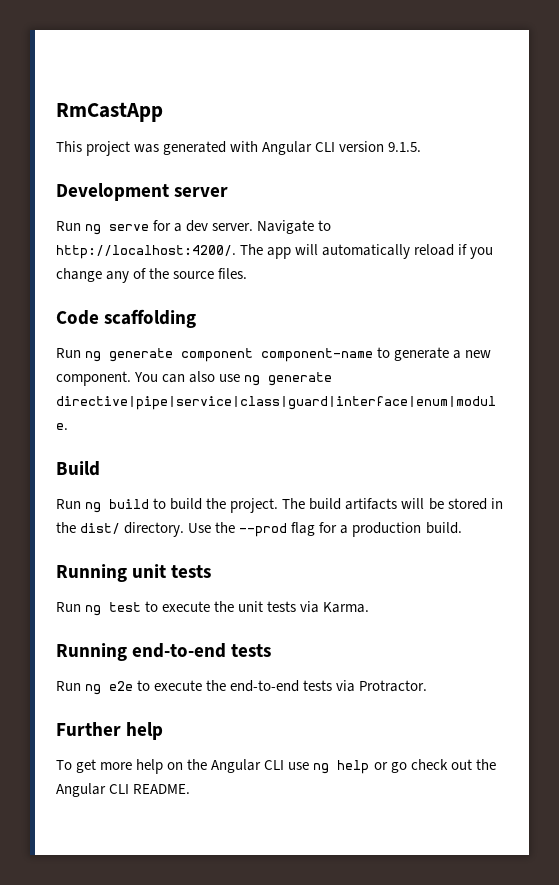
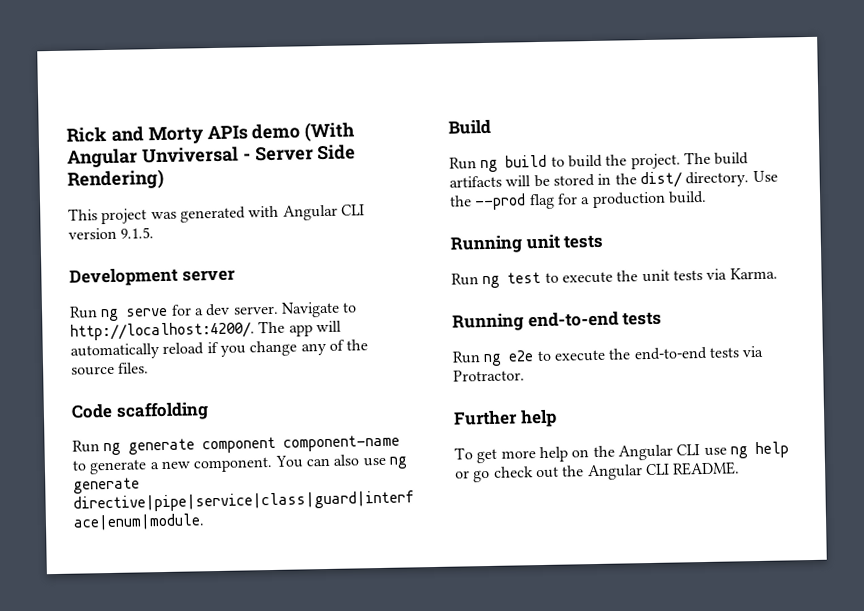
- RmCastApp
+ Rick and Morty APIs demo (With Angular Unviversal - Server Side Rendering)

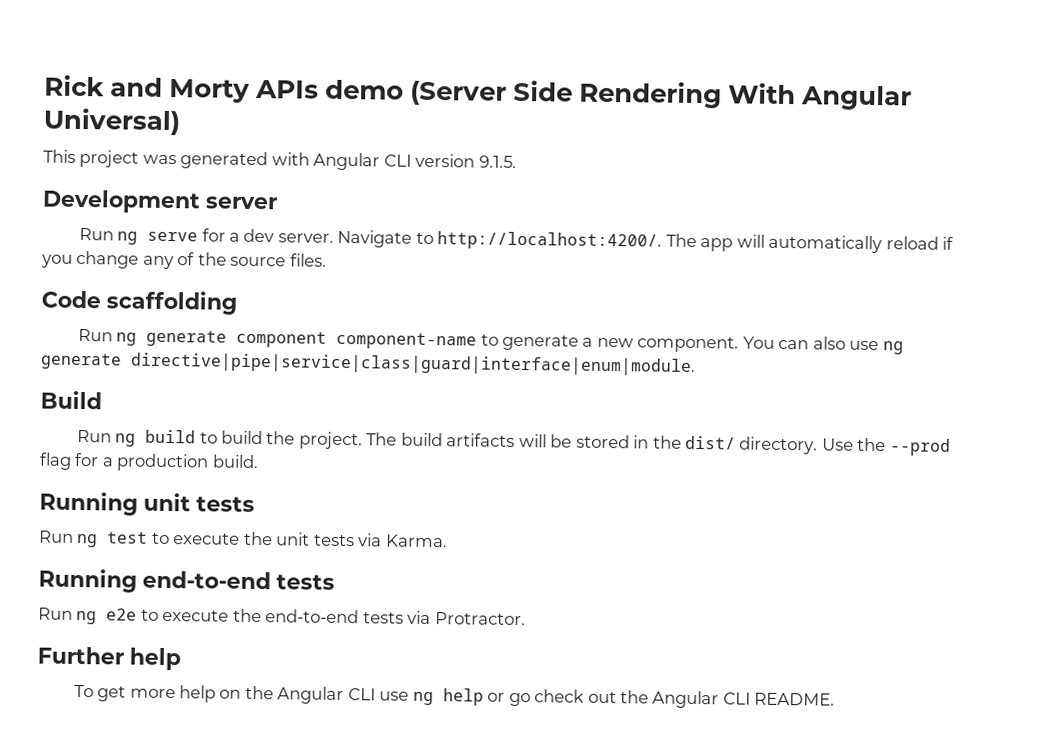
- Rick and Morty APIs demo (With Angular Unviversal - Server Side Rendering)
+ Rick and Morty APIs demo (Server Side Rendering With Angular Universal)

